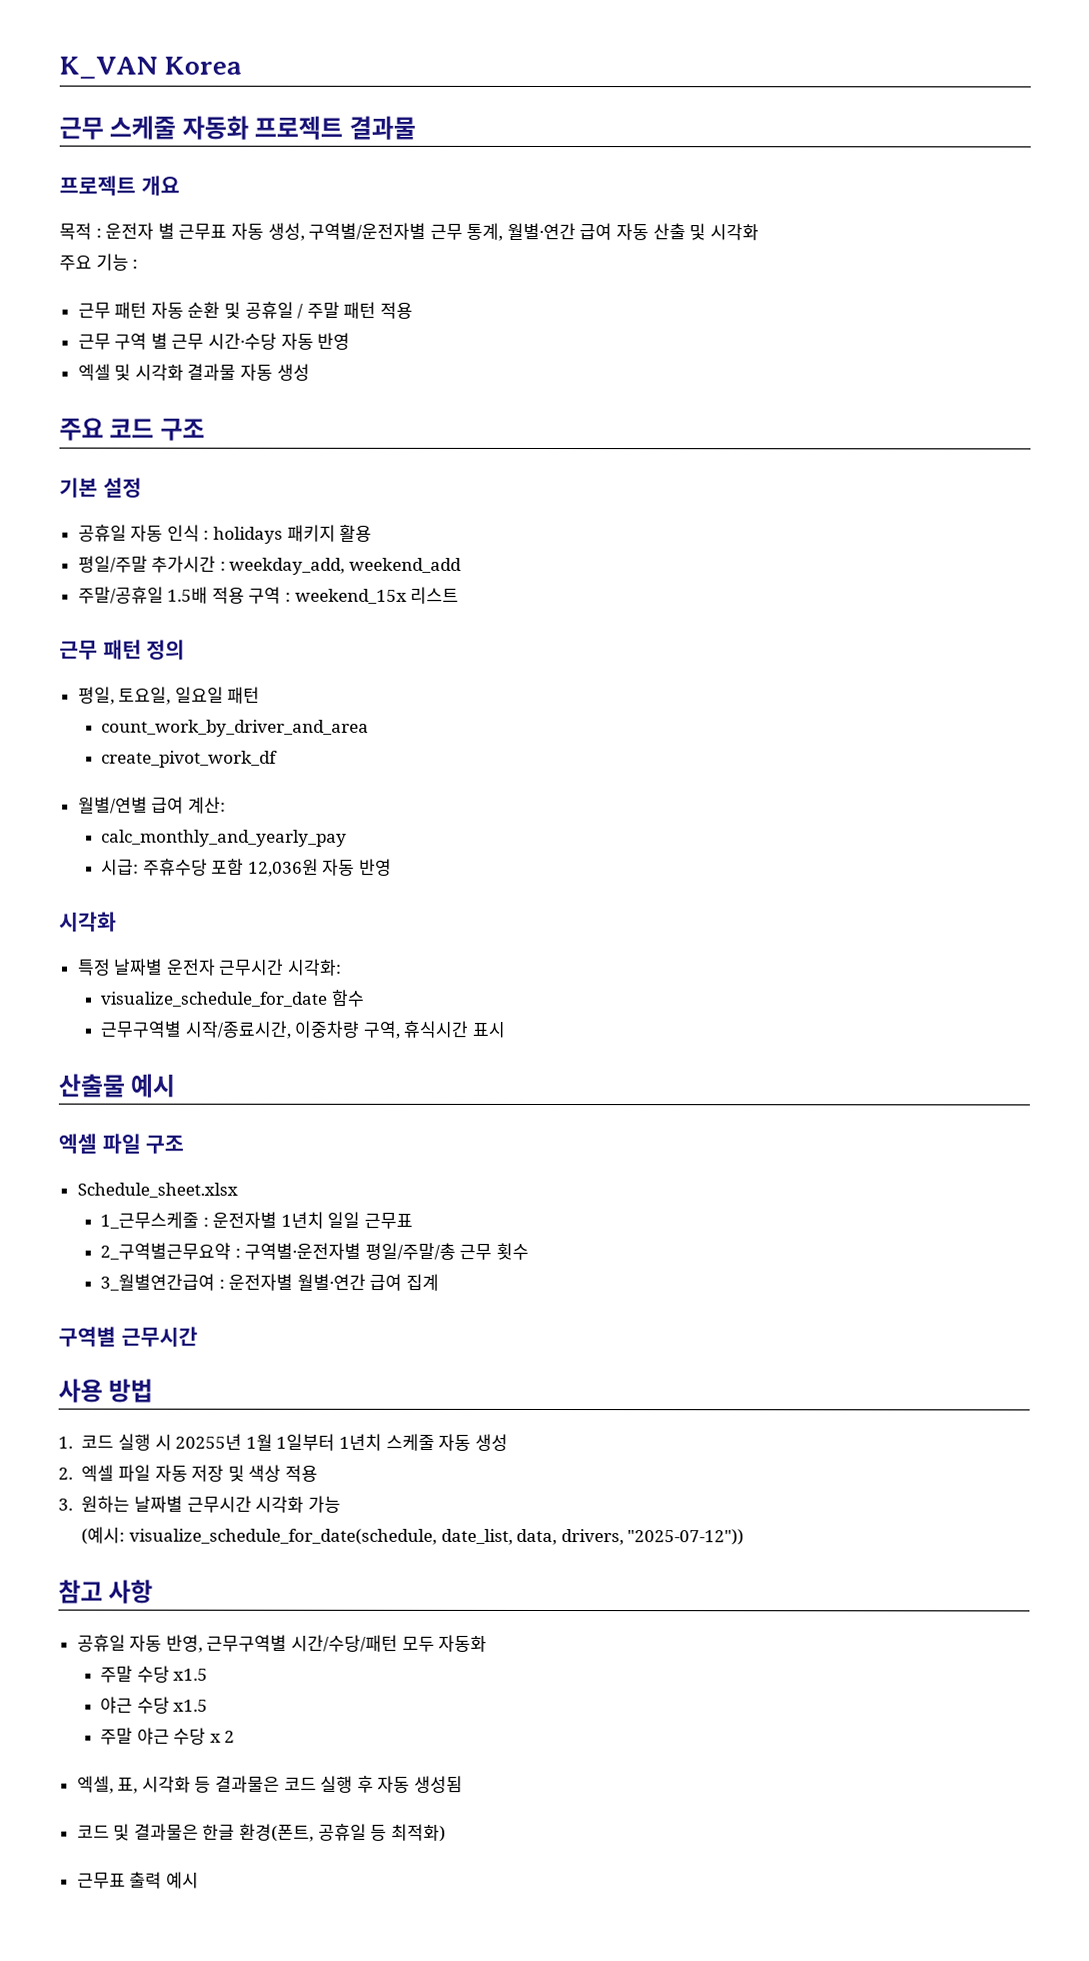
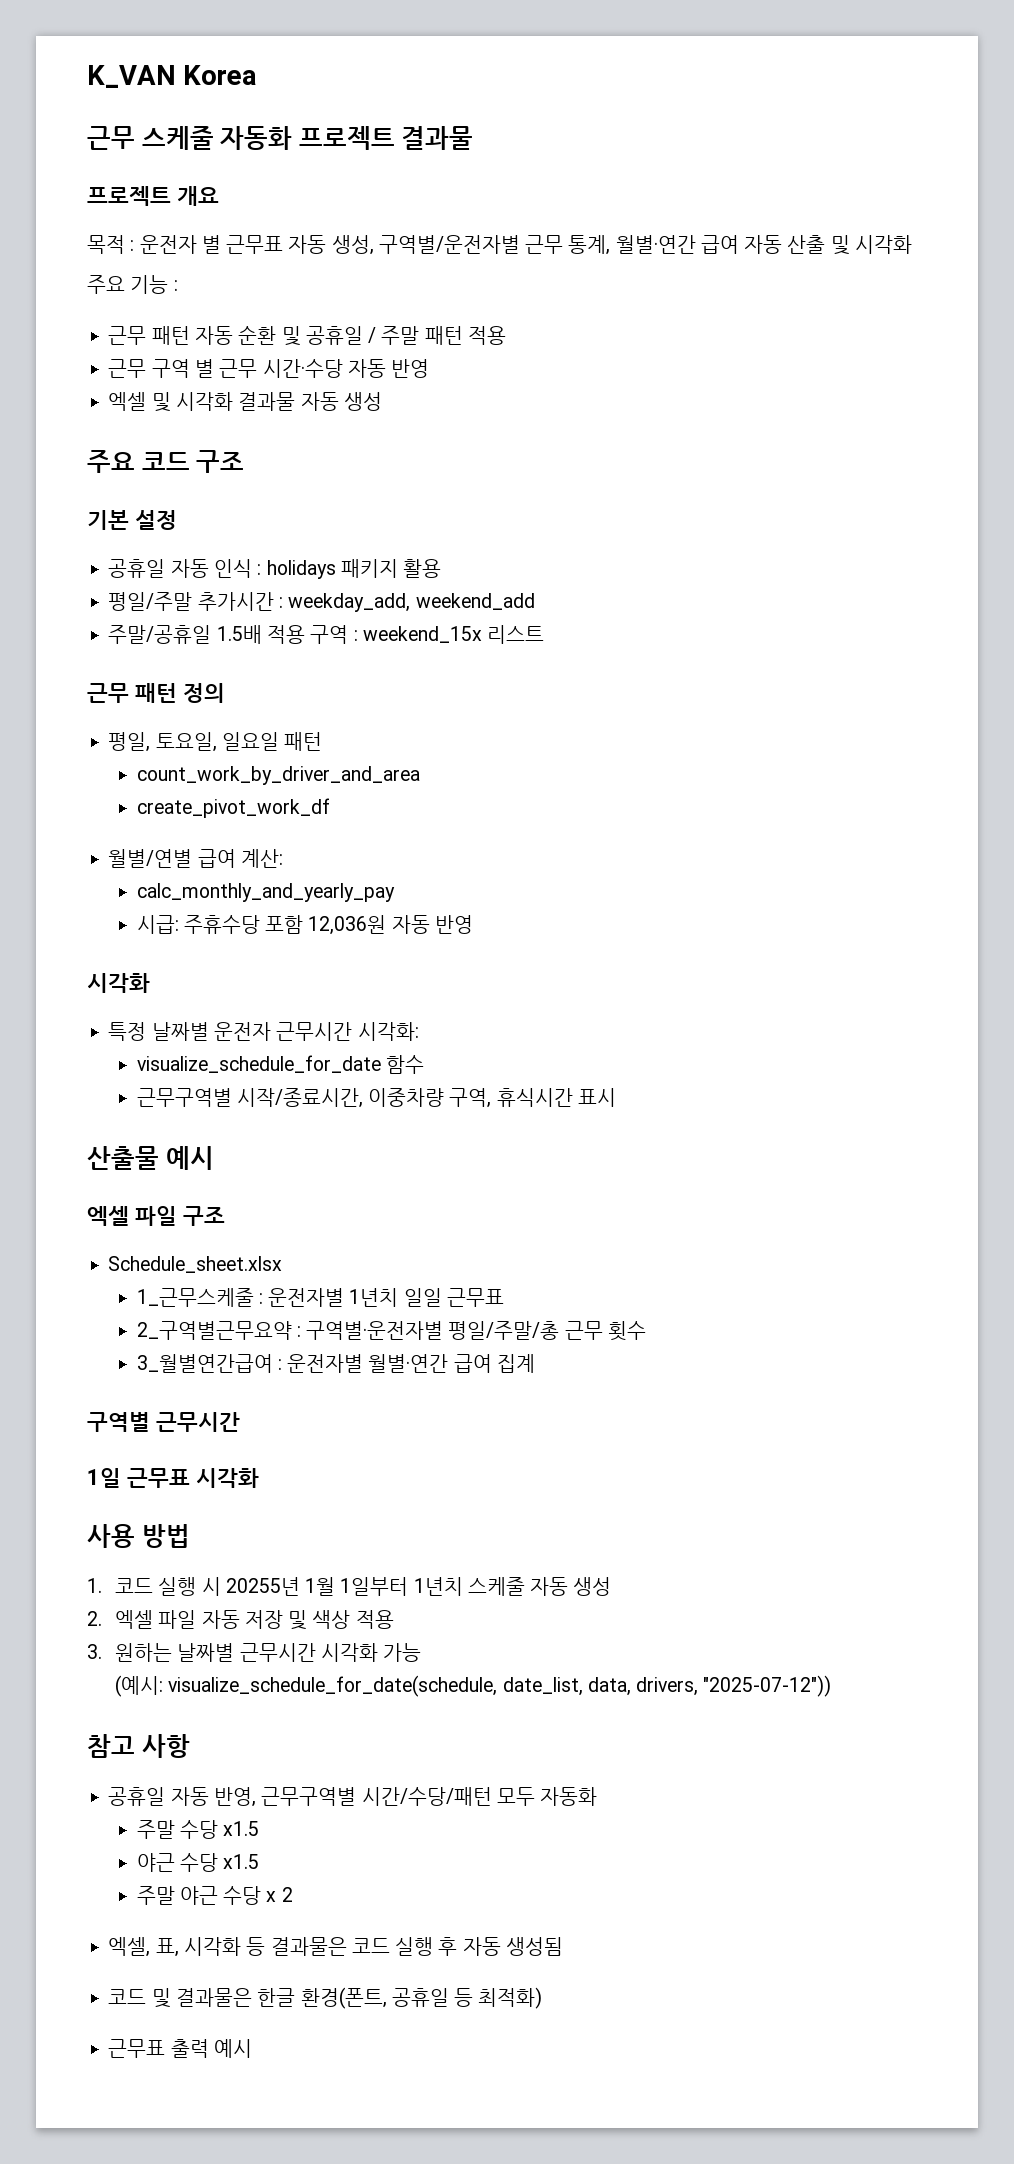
+ 1일 근무표 시각화

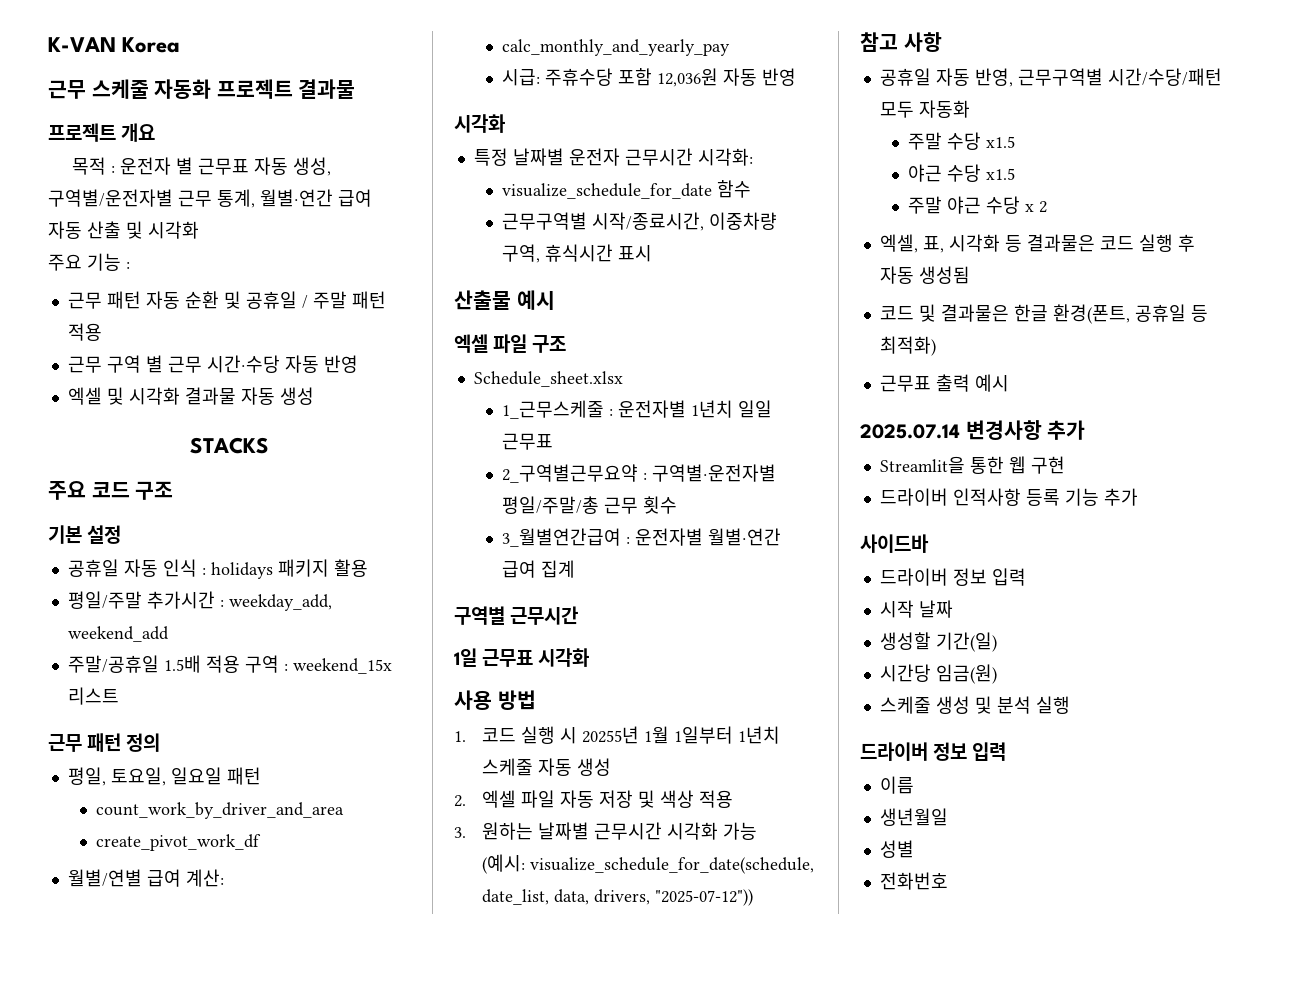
- K_VAN Korea
+ K-VAN Korea
+ STACKS
+ 2025.07.14 변경사항 추가
+ Streamlit을 통한 웹 구현
+ 드라이버 인적사항 등록 기능 추가
+ 사이드바
+ 드라이버 정보 입력
+ 시작 날짜
+ 생성할 기간(일)
+ 시간당 임금(원)
+ 스케줄 생성 및 분석 실행
+ 드라이버 정보 입력
+ 이름
+ 생년월일
+ 성별
+ 전화번호

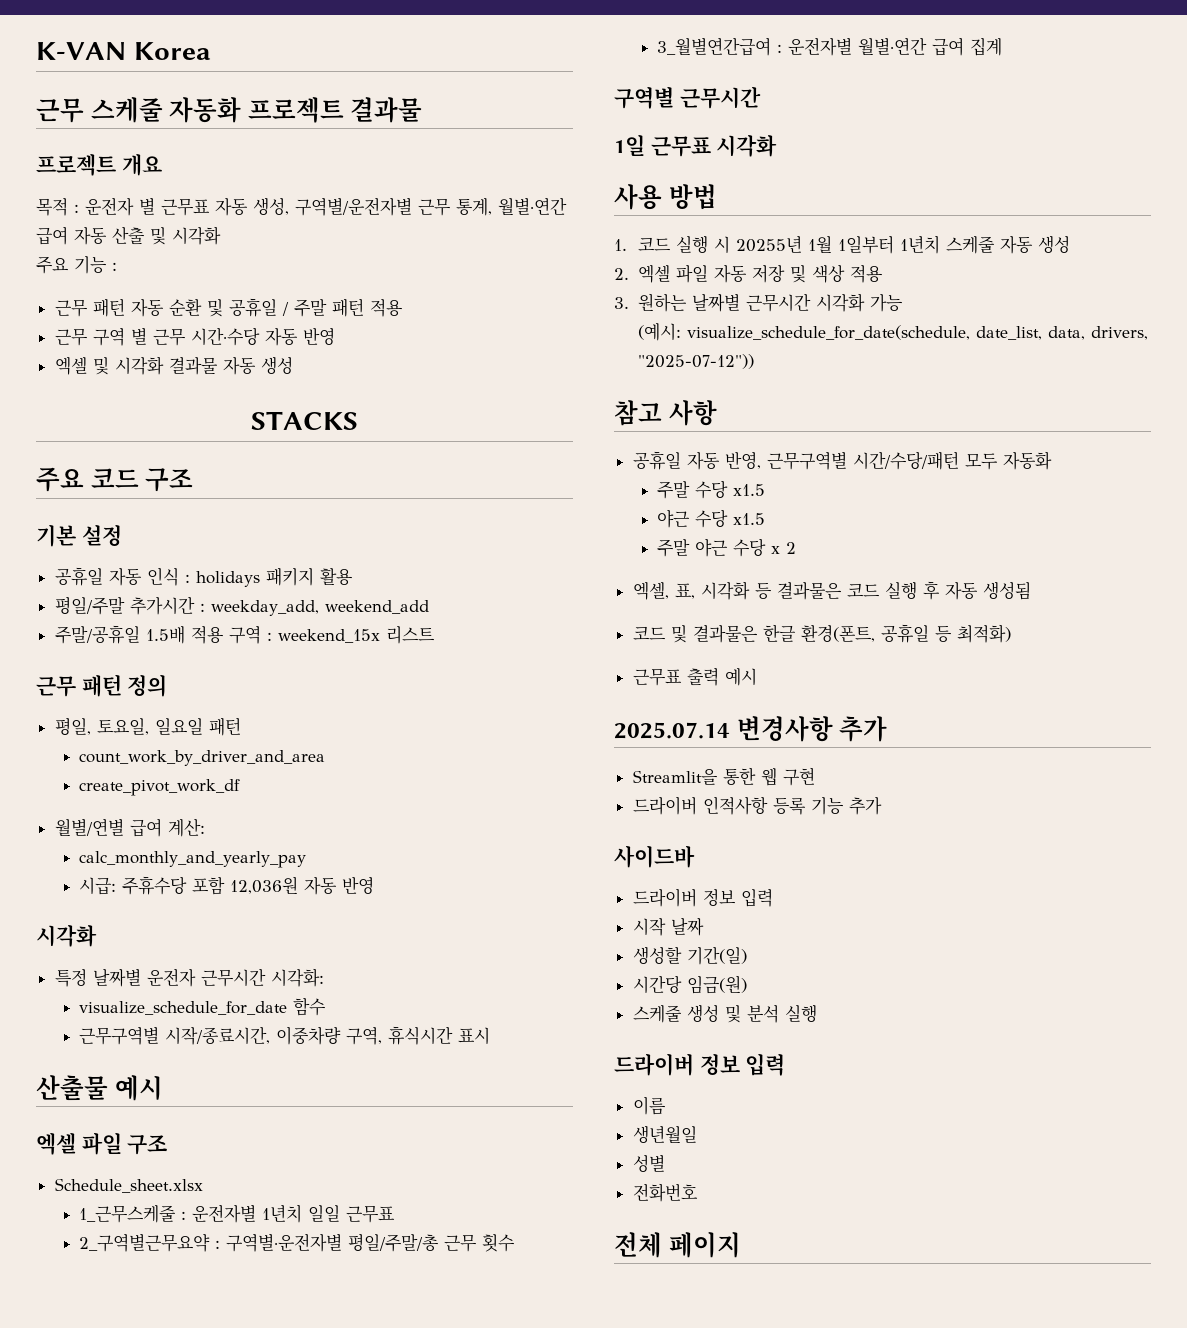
+ 전체 페이지

